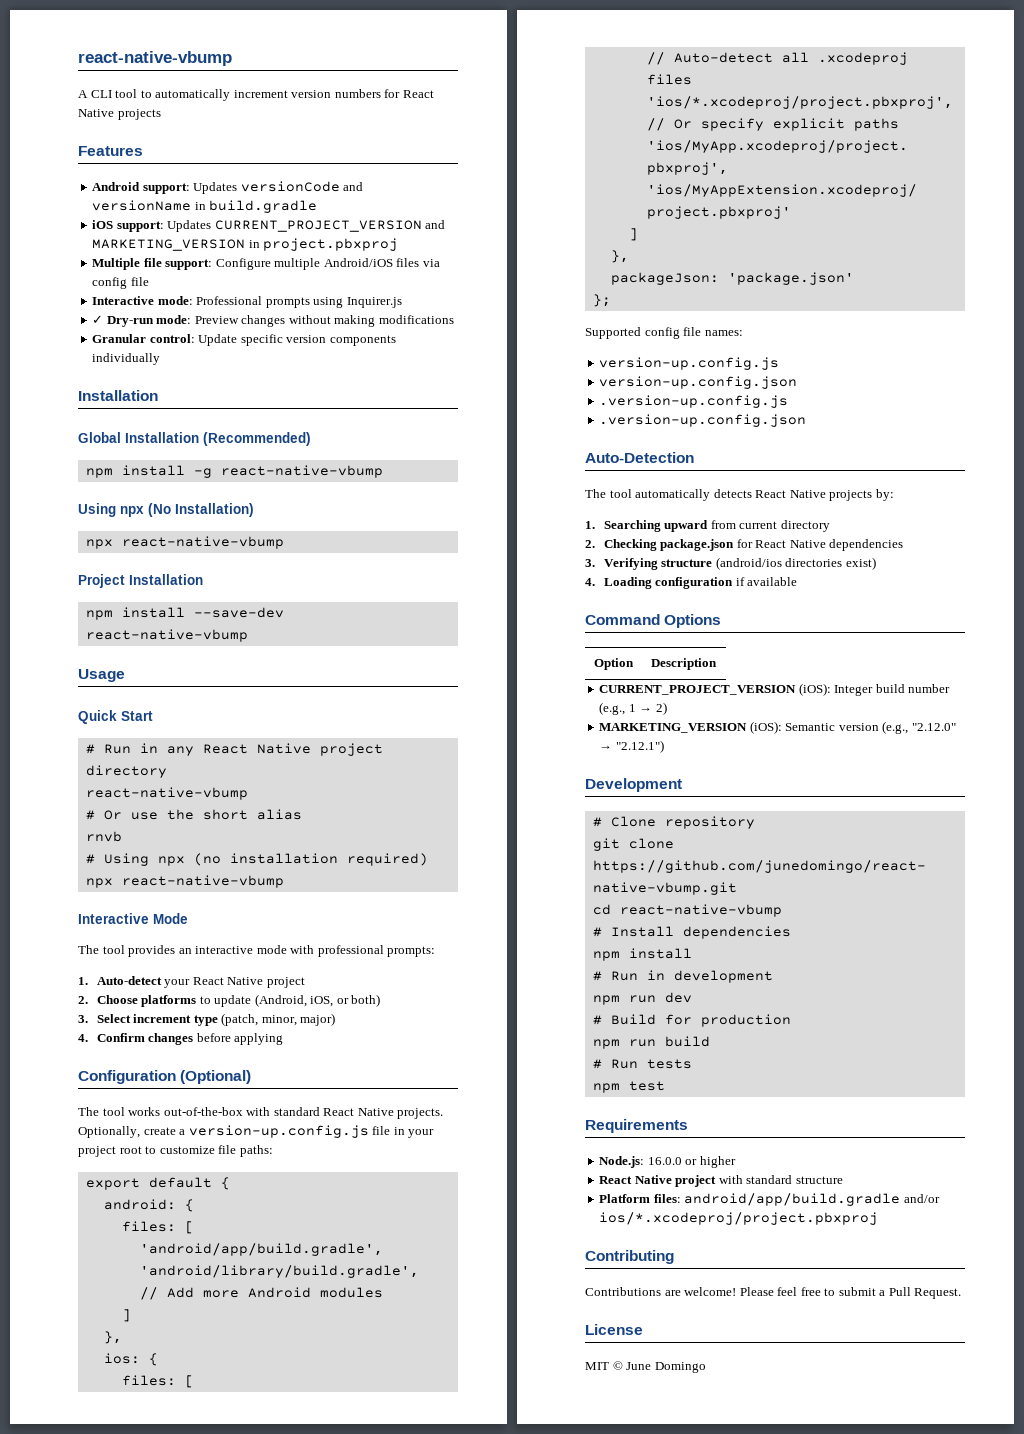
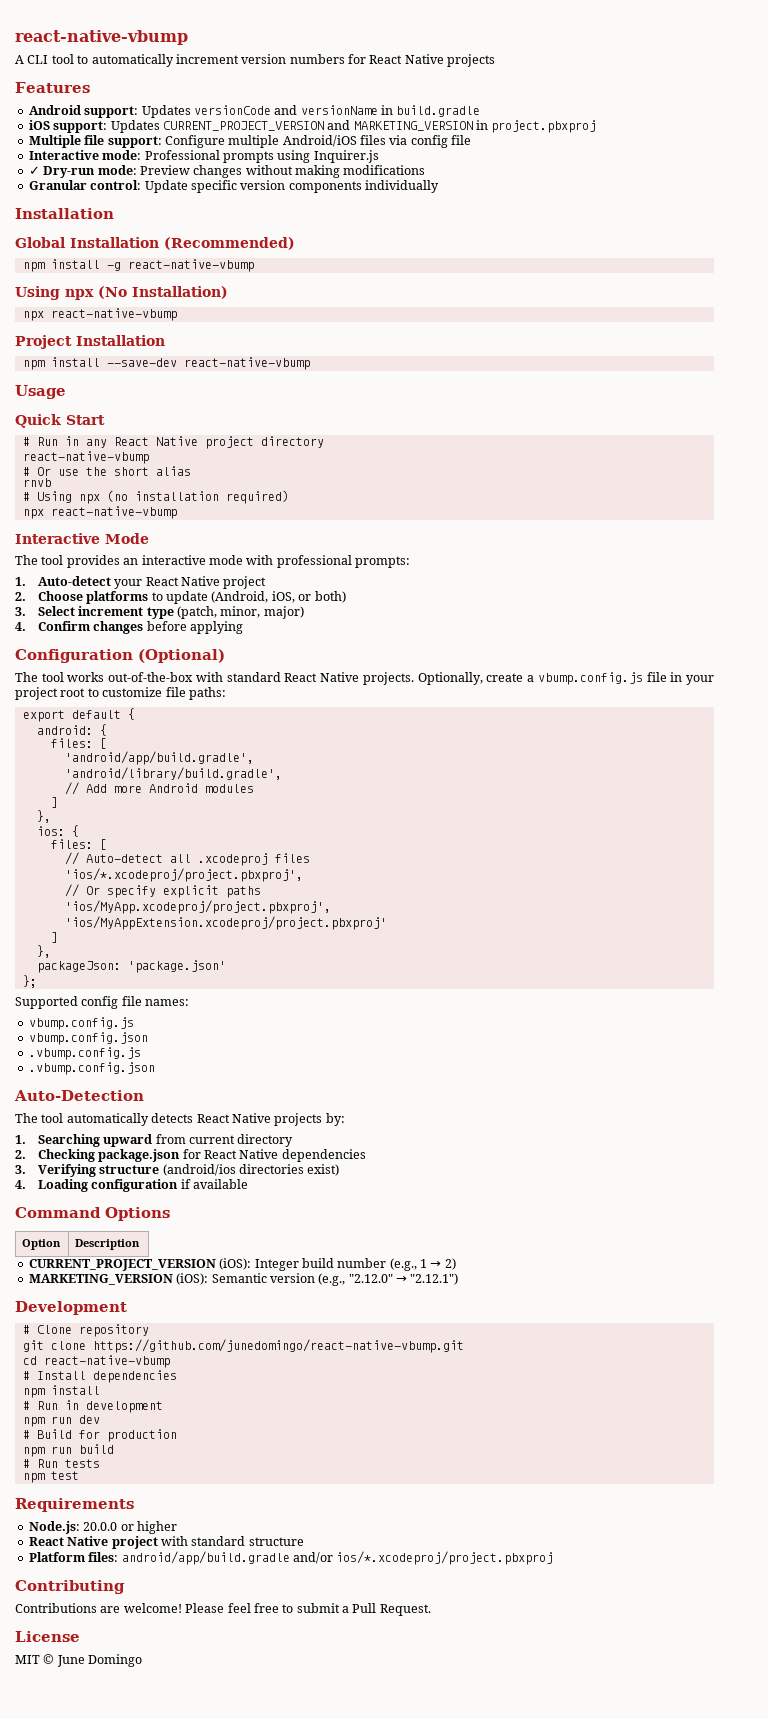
- Optionally, create a version-up.config.js file in your project root to customize file paths:
+ Optionally, create a vbump.config.js file in your project root to customize file paths:
  Supported config file names:
- version-up.config.js
- version-up.config.json
- .version-up.config.js
- .version-up.config.json
+ vbump.config.js
+ vbump.config.json
+ .vbump.config.js
+ .vbump.config.json
- Node.js: 16.0.0 or higher
+ Node.js: 20.0.0 or higher

